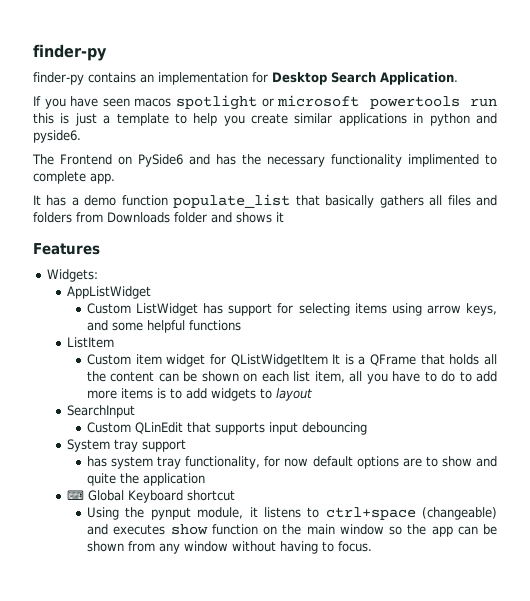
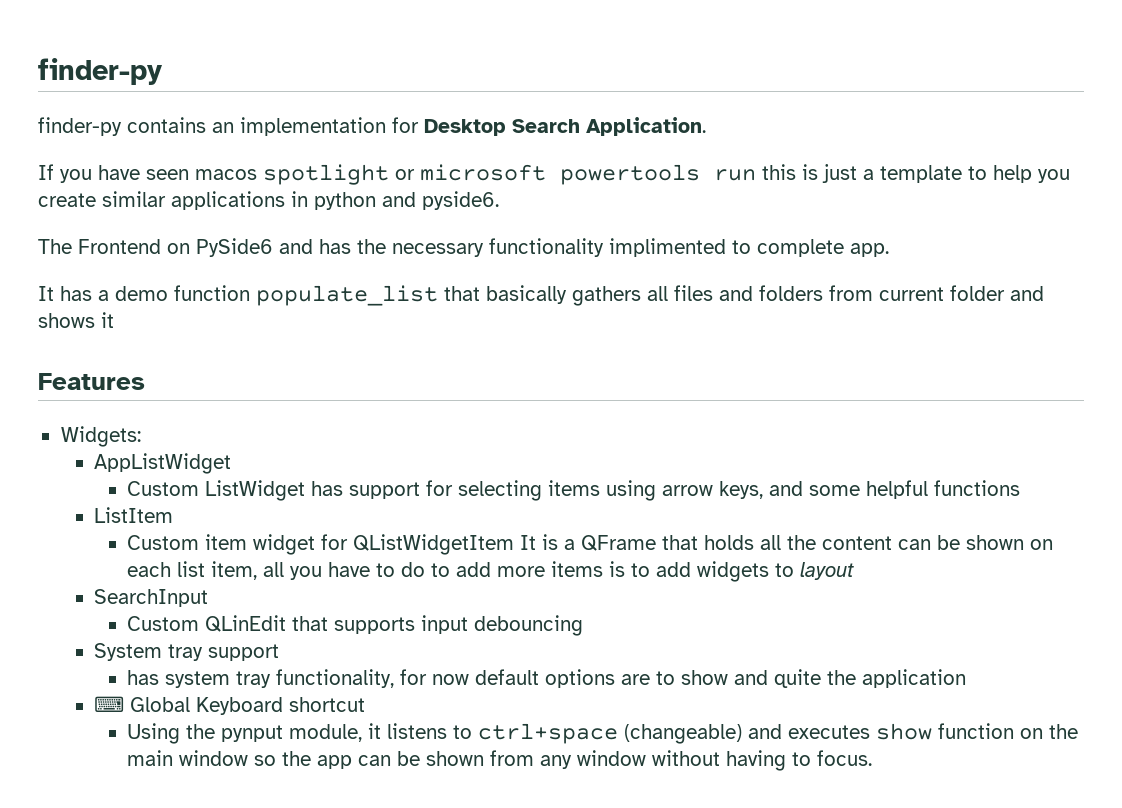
- It has a demo function populate_list that basically gathers all files and folders from Downloads folder and shows it
+ It has a demo function populate_list that basically gathers all files and folders from current folder and shows it

